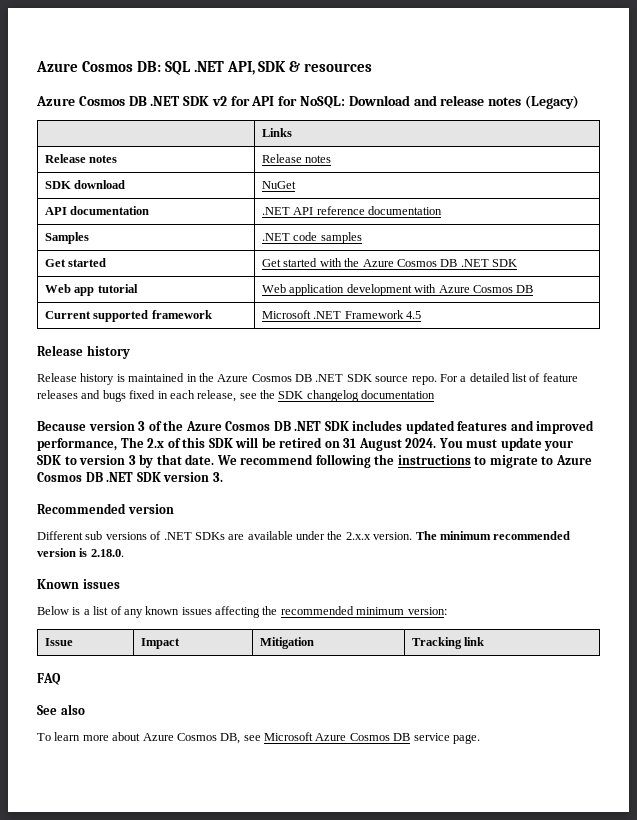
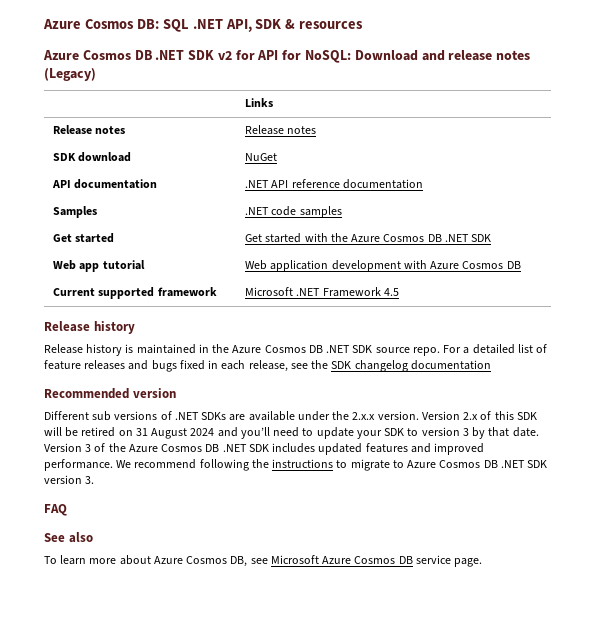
- Because version 3 of the Azure Cosmos DB .NET SDK includes updated features and improved performance, The 2.x of this SDK will be retired on 31 August 2024. You must update your SDK to version 3 by that date.
+ Recommended version
+ Different sub versions of .NET SDKs are available under the 2.x.x version. Version 2.x of this SDK will be retired on 31 August 2024 and you’ll need to update your SDK to version 3 by that date. Version 3 of the Azure Cosmos DB .NET SDK includes updated features and improved performance.
- Recommended version
- Different sub versions of .NET SDKs are available under the 2.x.x version. The minimum recommended version is 2.18.0.
- Known issues
- Below is a list of any known issues affecting the recommended minimum version:
- Issue | Impact | Mitigation | Tracking link

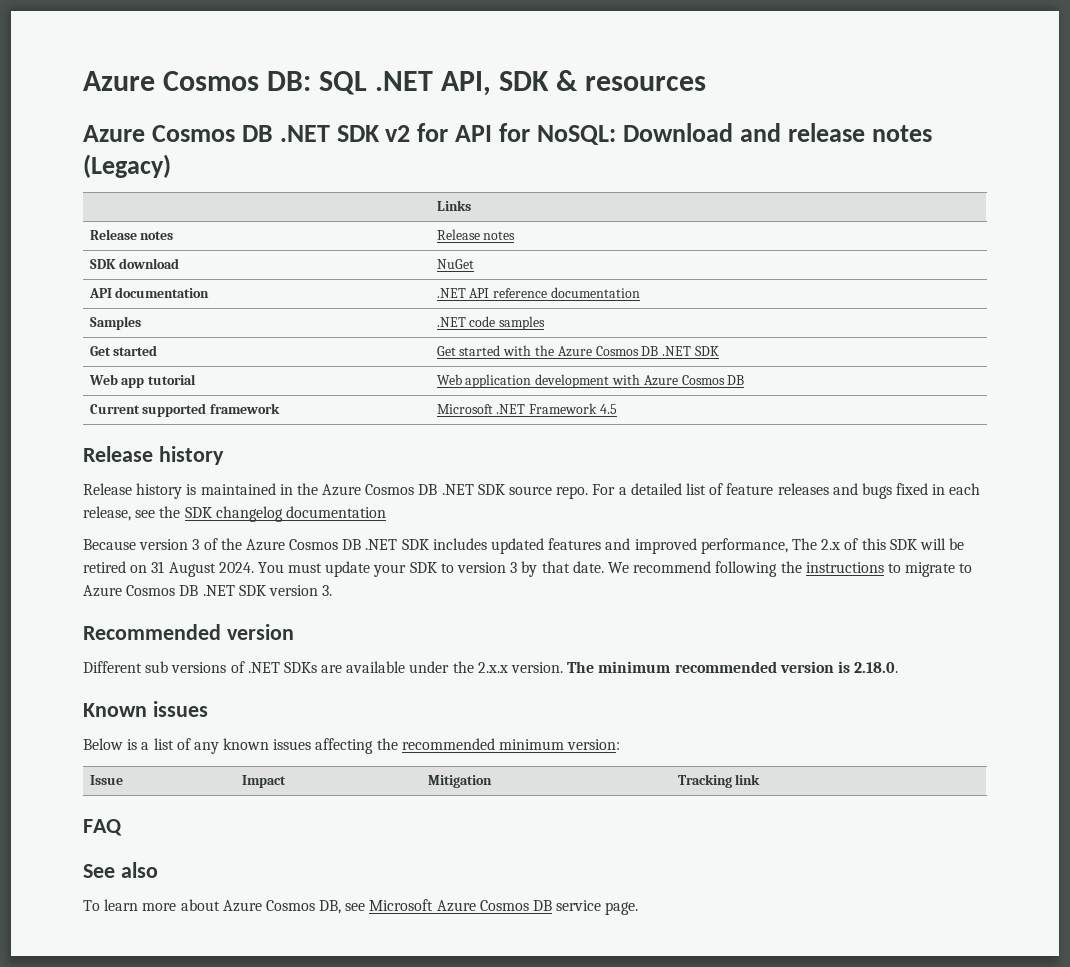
+ Because version 3 of the Azure Cosmos DB .NET SDK includes updated features and improved performance, The 2.x of this SDK will be retired on 31 August 2024. You must update your SDK to version 3 by that date. We recommend following the instructions to migrate to Azure Cosmos DB .NET SDK version 3.
- Version 2.x of this SDK will be retired on 31 August 2024 and you’ll need to update your SDK to version 3 by that date. Version 3 of the Azure Cosmos DB .NET SDK includes updated features and improved performance. We recommend following the instructions to migrate to Azure Cosmos DB .NET SDK version 3.
+ The minimum recommended version is 2.18.0.
+ Known issues
+ Below is a list of any known issues affecting the recommended minimum version:
+ Issue | Impact | Mitigation | Tracking link

